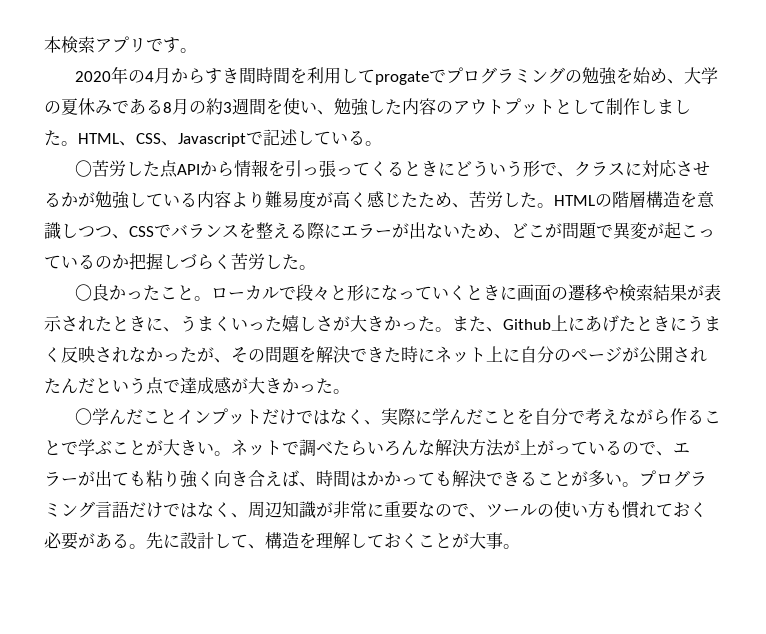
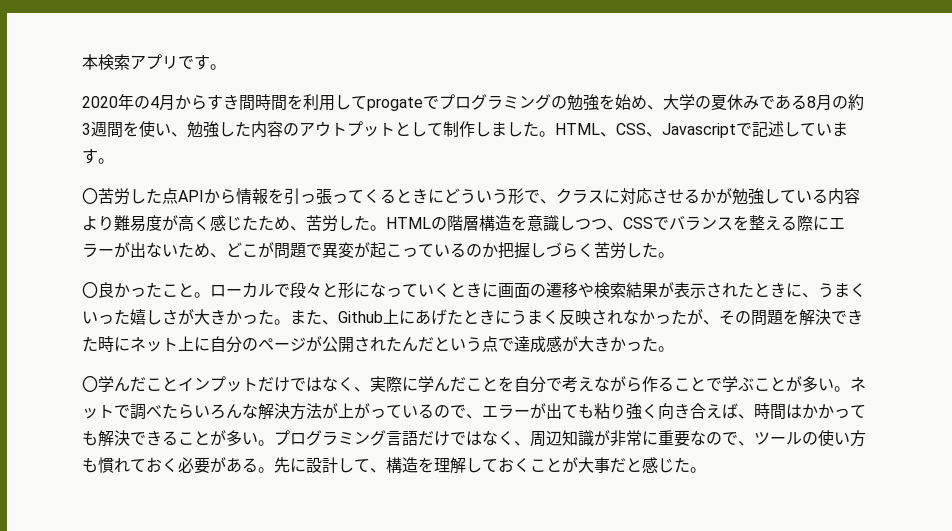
- HTML、CSS、Javascriptで記述している。
+ HTML、CSS、Javascriptで記述しています。
- 〇学んだことインプットだけではなく、実際に学んだことを自分で考えながら作ることで学ぶことが大きい。
+ 〇学んだことインプットだけではなく、実際に学んだことを自分で考えながら作ることで学ぶことが多い。
- 先に設計して、構造を理解しておくことが大事。
+ 先に設計して、構造を理解しておくことが大事だと感じた。

